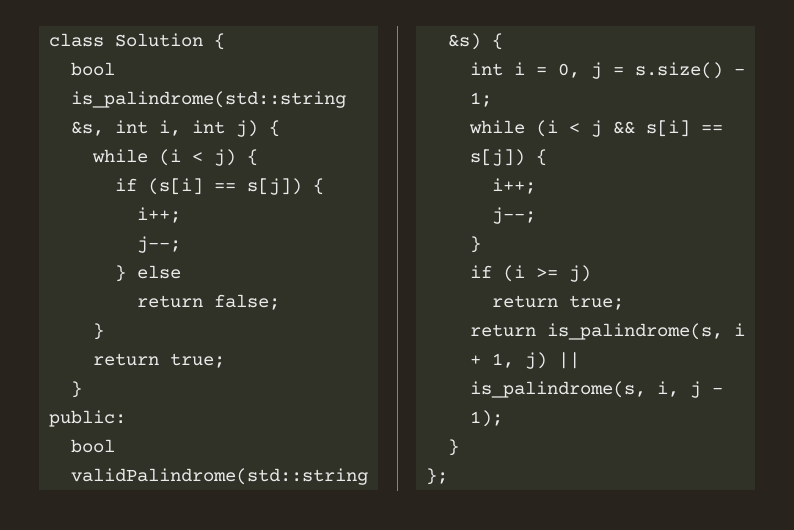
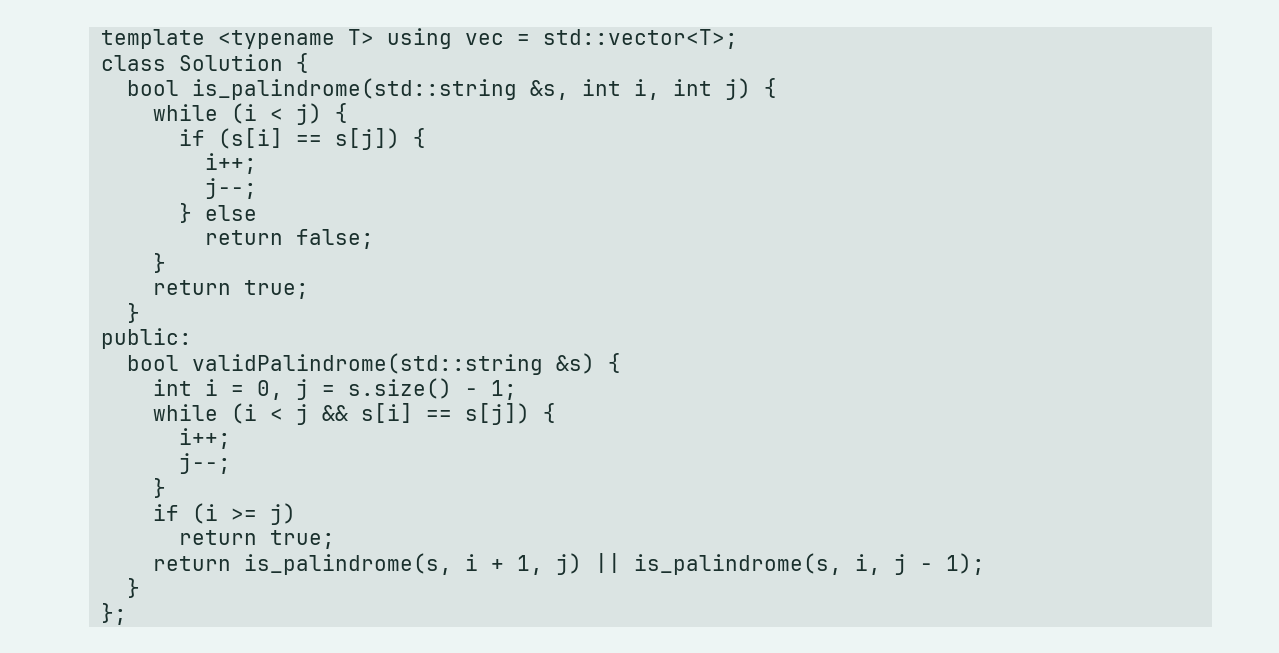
+ template <typename T> using vec = std::vector<T>;

